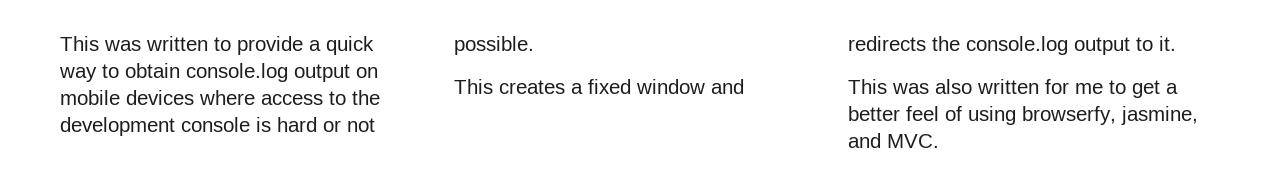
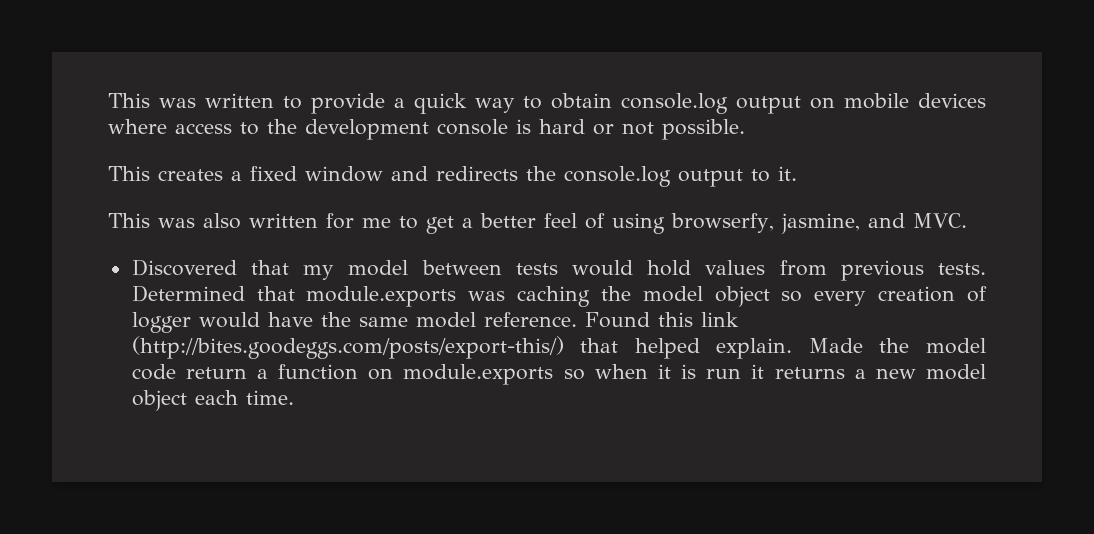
+ Discovered that my model between tests would hold values from previous tests. Determined that module.exports was caching the model object so every creation of logger would have the same model reference. Found this link (http://bites.goodeggs.com/posts/export-this/) that helped explain. Made the model code return a function on module.exports so when it is run it returns a new model object each time.

